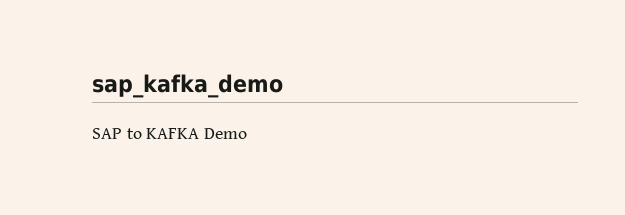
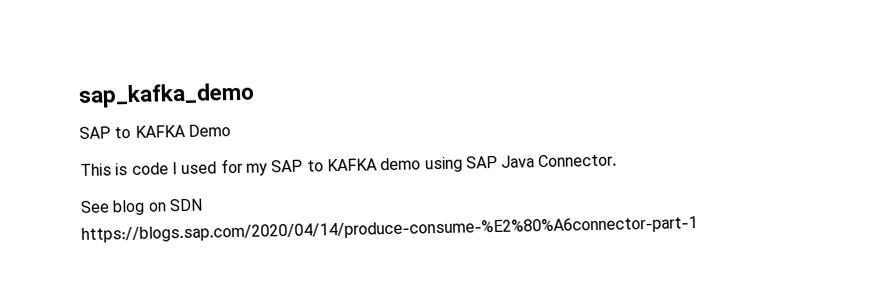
+ This is code I used for my SAP to KAFKA demo using SAP Java Connector.
+ See blog on SDN https://blogs.sap.com/2020/04/14/produce-consume-%E2%80%A6connector-part-1

